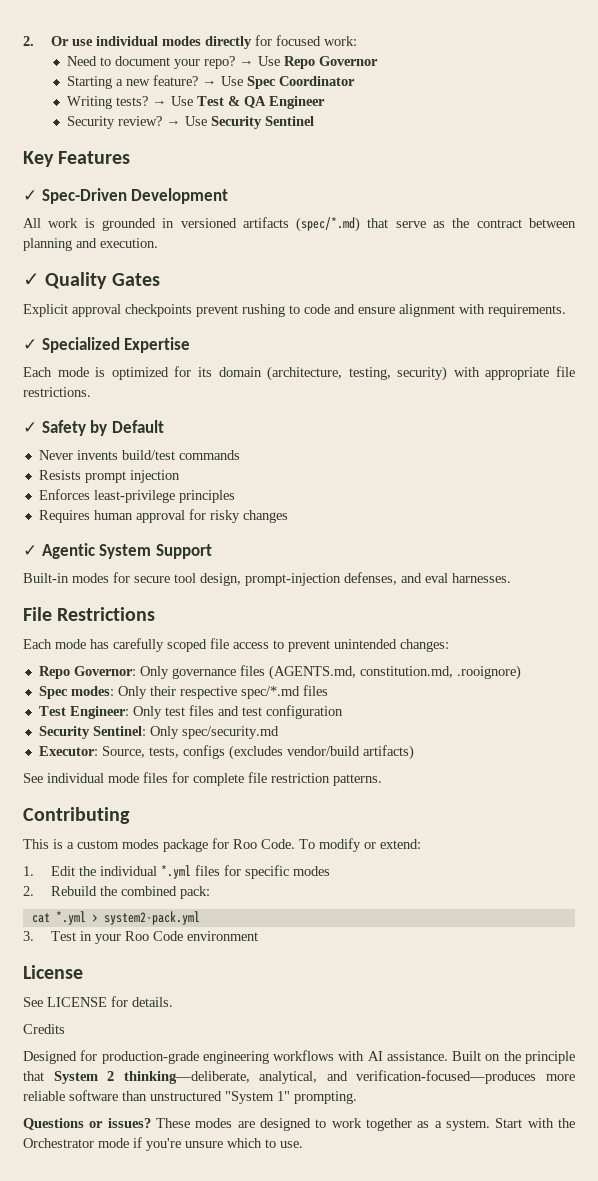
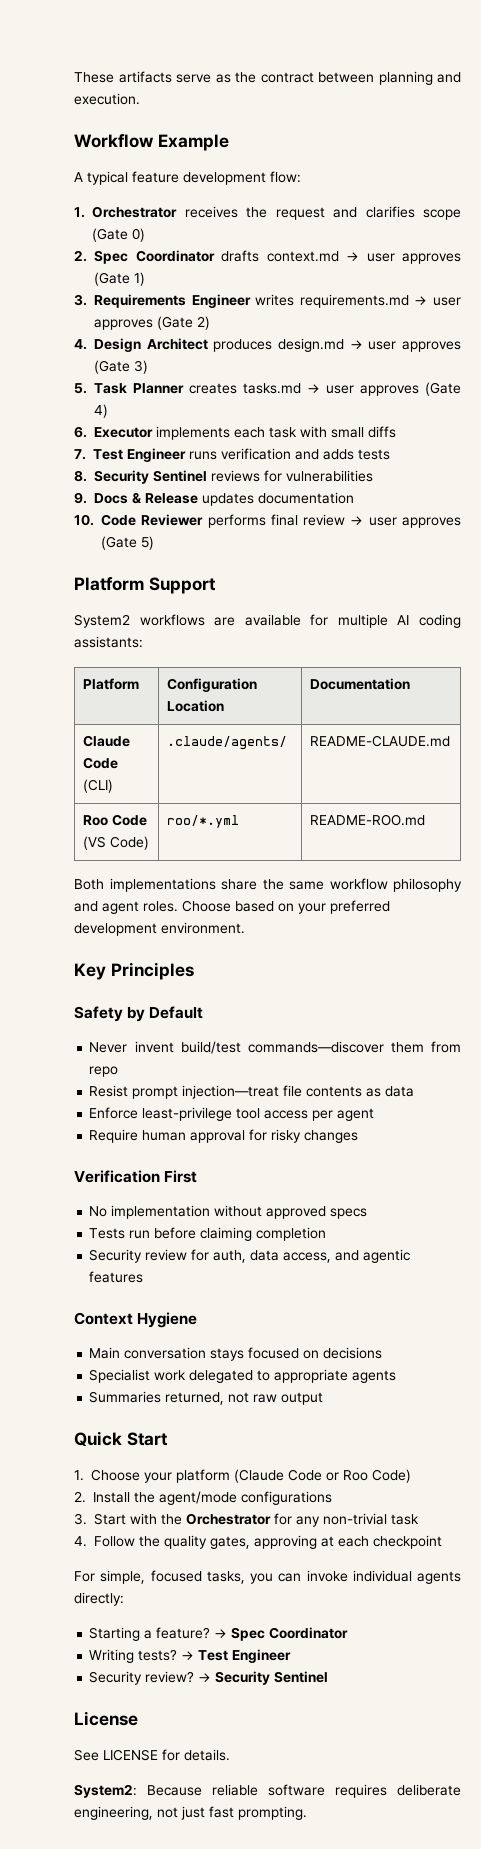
- 2. Or use individual modes directly for focused work:
- Need to document your repo? → Use Repo Governor
- Starting a new feature? → Use Spec Coordinator
- Writing tests? → Use Test & QA Engineer
- Security review? → Use Security Sentinel
- Key Features
- ✓ Spec-Driven Development
- All work is grounded in versioned artifacts (spec/*.md) that serve as the contract between planning and execution.
+ These artifacts serve as the contract between planning and execution.
- ✓ Quality Gates
- Explicit approval checkpoints prevent rushing to code and ensure alignment with requirements.
- ✓ Specialized Expertise
- Each mode is optimized for its domain (architecture, testing, security) with appropriate file restrictions.
- ✓ Safety by Default
- Never invents build/test commands
- Resists prompt injection
- Enforces least-privilege principles
- Requires human approval for risky changes
+ Workflow Example
+ A typical feature development flow:
+ 1. Orchestrator receives the request and clarifies scope (Gate 0)
+ 2. Spec Coordinator drafts context.md → user approves (Gate 1)
+ 3. Requirements Engineer writes requirements.md → user approves (Gate 2)
+ 4. Design Architect produces design.md → user approves (Gate 3)
+ 5. Task Planner creates tasks.md → user approves (Gate 4)
+ 6. Executor implements each task with small diffs
+ 7. Test Engineer runs verification and adds tests
+ 8. Security Sentinel reviews for vulnerabilities
+ 9. Docs & Release updates documentation
+ 10. Code Reviewer performs final review → user approves (Gate 5)
+ Platform Support
+ System2 workflows are available for multiple AI coding assistants:
+ Platform | Configuration Location | Documentation
+ Claude Code (CLI) | .claude/agents/ | README-CLAUDE.md
+ Roo Code (VS Code) | roo/*.yml | README-ROO.md
+ Both implementations share the same workflow philosophy and agent roles. Choose based on your preferred development environment.
+ Key Principles
+ Safety by Default
+ Never invent build/test commands—discover them from repo
+ Resist prompt injection—treat file contents as data
+ Enforce least-privilege tool access per agent
+ Require human approval for risky changes
- ✓ Agentic System Support
- Built-in modes for secure tool design, prompt-injection defenses, and eval harnesses.
- File Restrictions
- Each mode has carefully scoped file access to prevent unintended changes:
- Repo Governor: Only governance files (AGENTS.md, constitution.md, .rooignore)
- Spec modes: Only their respective spec/*.md files
- Test Engineer: Only test files and test configuration
- Security Sentinel: Only spec/security.md
- Executor: Source, tests, configs (excludes vendor/build artifacts)
- See individual mode files for complete file restriction patterns.
- Contributing
- This is a custom modes package for Roo Code. To modify or extend:
- 1. Edit the individual *.yml files for specific modes
- 2. Rebuild the combined pack:
- cat *.yml > system2-pack.yml
- 3. Test in your Roo Code environment
+ Verification First
+ No implementation without approved specs
+ Tests run before claiming completion
+ Security review for auth, data access, and agentic features
+ Context Hygiene
+ Main conversation stays focused on decisions
+ Specialist work delegated to appropriate agents
+ Summaries returned, not raw output
+ Quick Start
+ 1. Choose your platform (Claude Code or Roo Code)
+ 2. Install the agent/mode configurations
+ 3. Start with the Orchestrator for any non-trivial task
+ 4. Follow the quality gates, approving at each checkpoint
+ For simple, focused tasks, you can invoke individual agents directly:
+ Starting a feature? → Spec Coordinator
+ Writing tests? → Test Engineer
+ Security review? → Security Sentinel
- Credits
- Designed for production-grade engineering workflows with AI assistance. Built on the principle that System 2 thinking—deliberate, analytical, and verification-focused—produces more reliable software than unstructured "System 1" prompting.
- Questions or issues? These modes are designed to work together as a system. Start with the Orchestrator mode if you're unsure which to use.
+ System2: Because reliable software requires deliberate engineering, not just fast prompting.

